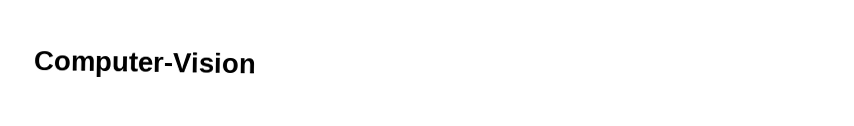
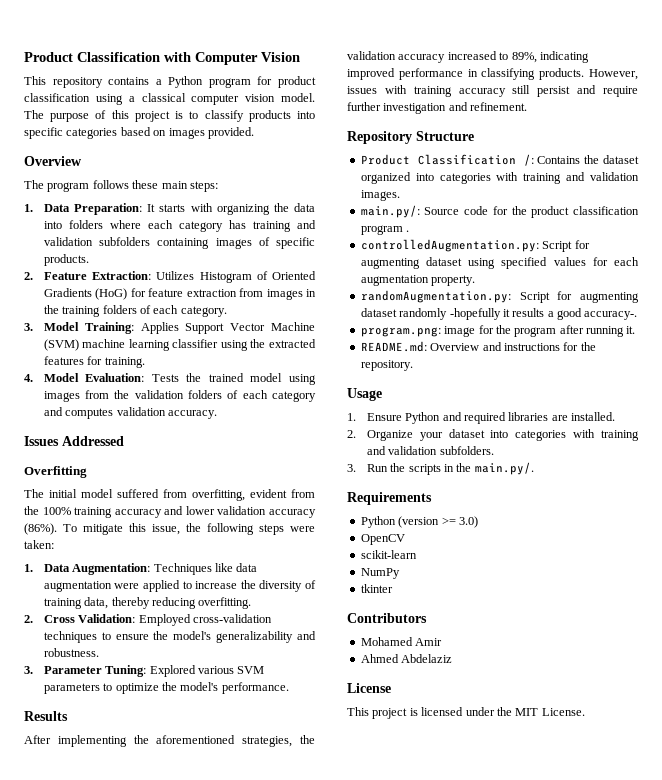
- Computer-Vision
+ Product Classification with Computer Vision
+ This repository contains a Python program for product classification using a classical computer vision model. The purpose of this project is to classify products into specific categories based on images provided.
+ Overview
+ The program follows these main steps:
+ 1. Data Preparation: It starts with organizing the data into folders where each category has training and validation subfolders containing images of specific products.
+ 2. Feature Extraction: Utilizes Histogram of Oriented Gradients (HoG) for feature extraction from images in the training folders of each category.
+ 3. Model Training: Applies Support Vector Machine (SVM) machine learning classifier using the extracted features for training.
+ 4. Model Evaluation: Tests the trained model using images from the validation folders of each category and computes validation accuracy.
+ Issues Addressed
+ Overfitting
+ The initial model suffered from overfitting, evident from the 100% training accuracy and lower validation accuracy (86%). To mitigate this issue, the following steps were taken:
+ 1. Data Augmentation: Techniques like data augmentation were applied to increase the diversity of training data, thereby reducing overfitting.
+ 2. Cross Validation: Employed cross-validation techniques to ensure the model's generalizability and robustness.
+ 3. Parameter Tuning: Explored various SVM parameters to optimize the model's performance.
+ Results
+ After implementing the aforementioned strategies, the validation accuracy increased to 89%, indicating improved performance in classifying products. However, issues with training accuracy still persist and require further investigation and refinement.
+ Repository Structure
+ Product Classification /: Contains the dataset organized into categories with training and validation images.
+ main.py/: Source code for the product classification program .
+ controlledAugmentation.py: Script for augmenting dataset using specified values for each augmentation property.
+ randomAugmentation.py: Script for augmenting dataset randomly -hopefully it results a good accuracy-.
+ program.png: image for the program after running it.
+ README.md: Overview and instructions for the repository.
+ Usage
+ 1. Ensure Python and required libraries are installed.
+ 2. Organize your dataset into categories with training and validation subfolders.
+ 3. Run the scripts in the main.py/.
+ Requirements
+ Python (version >= 3.0)
+ OpenCV
+ scikit-learn
+ NumPy
+ tkinter
+ Contributors
+ Mohamed Amir
+ Ahmed Abdelaziz
+ License
+ This project is licensed under the MIT License.

